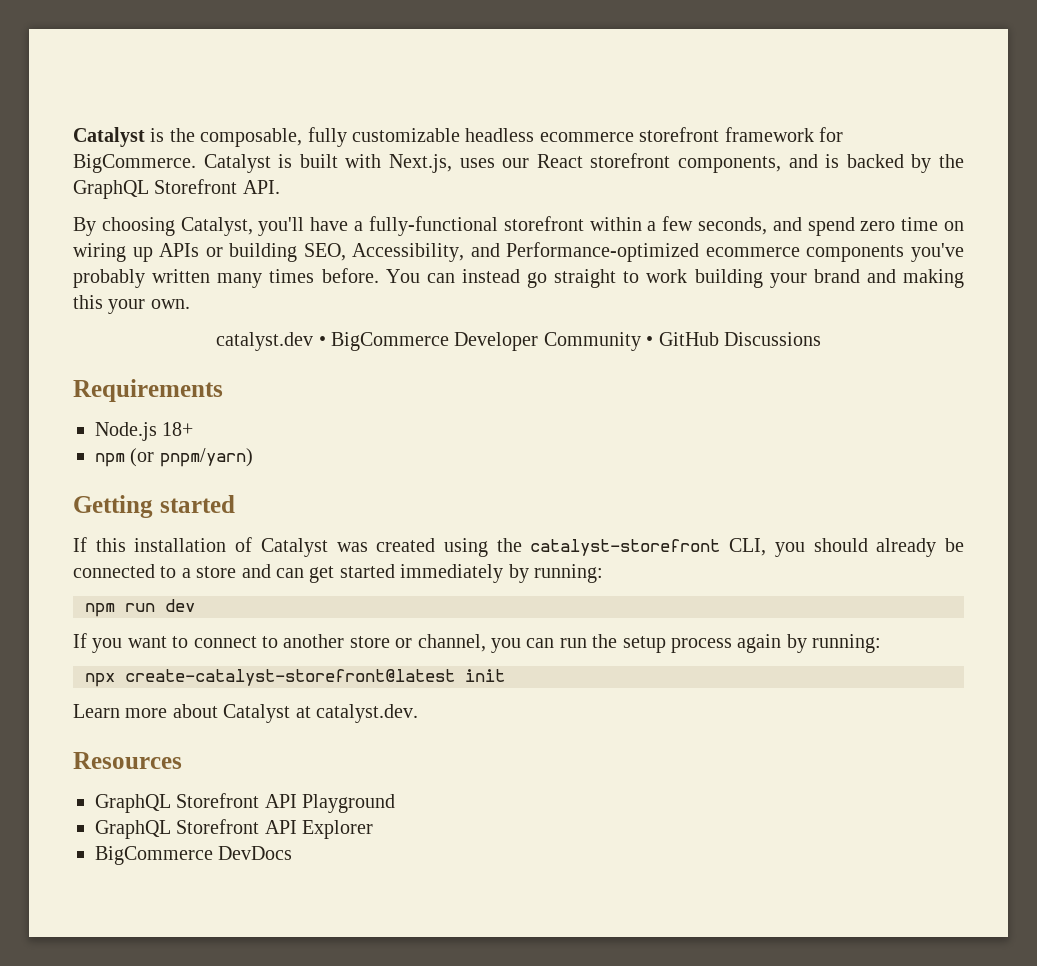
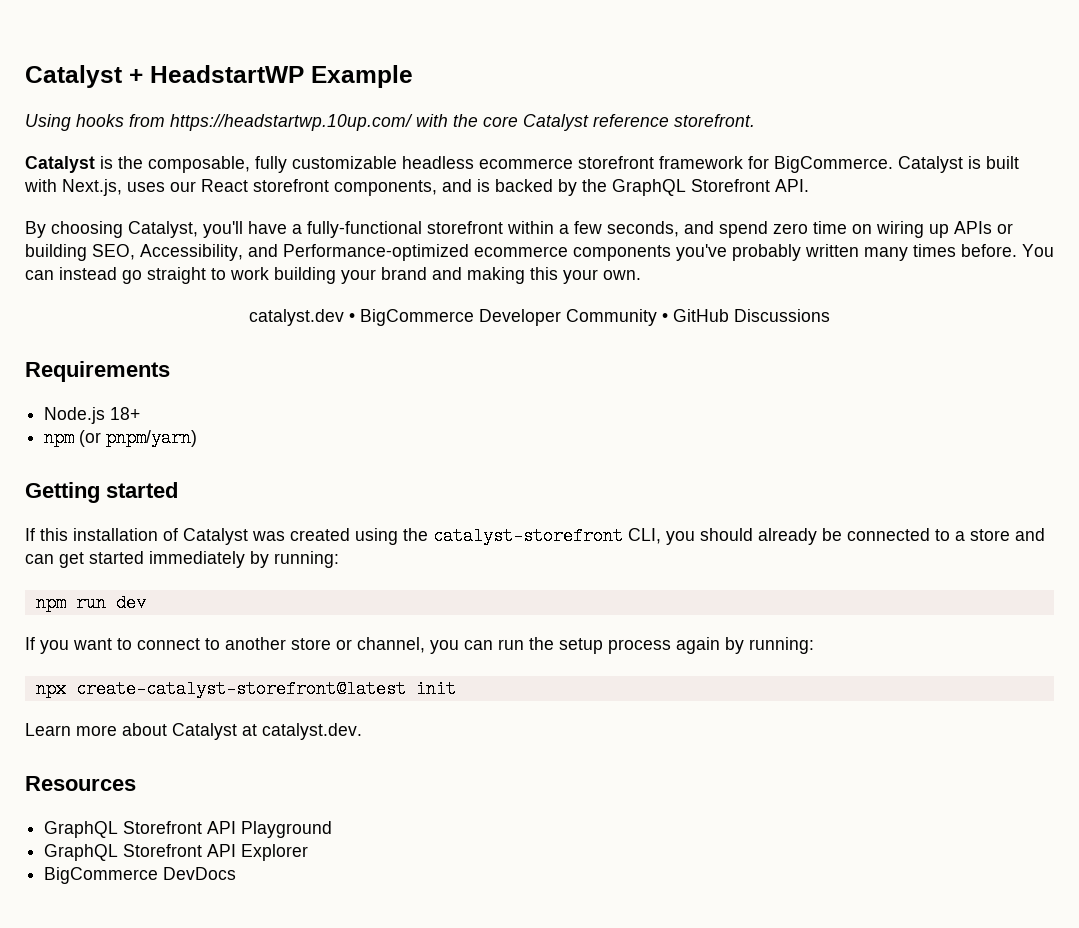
+ Catalyst + HeadstartWP Example
+ Using hooks from https://headstartwp.10up.com/ with the core Catalyst reference storefront.

